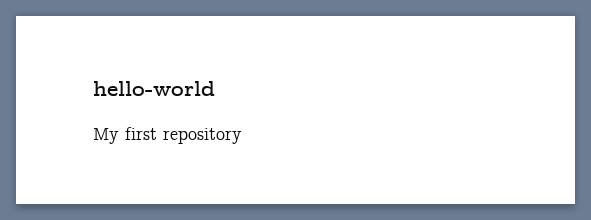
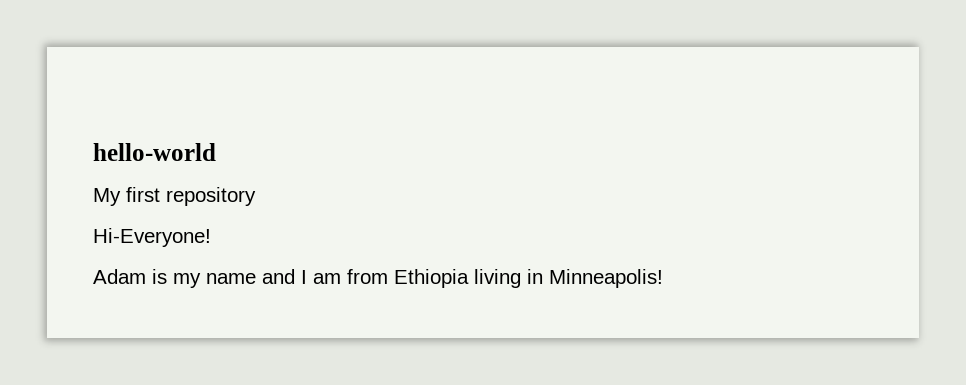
+ Hi-Everyone!
+ Adam is my name and I am from Ethiopia living in Minneapolis!

